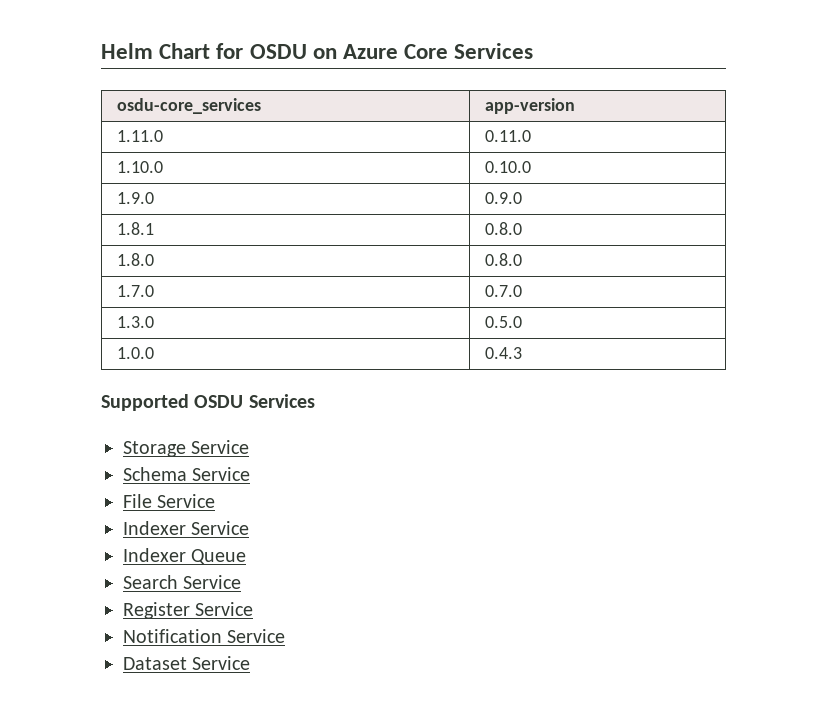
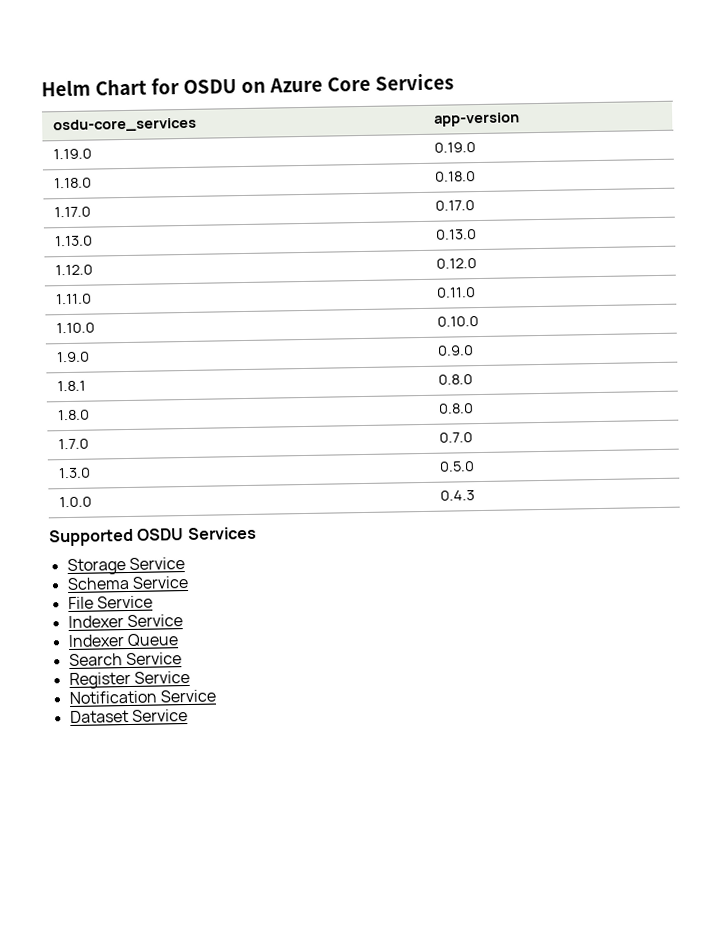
+ 1.19.0 | 0.19.0
+ 1.18.0 | 0.18.0
+ 1.17.0 | 0.17.0
+ 1.13.0 | 0.13.0
+ 1.12.0 | 0.12.0

